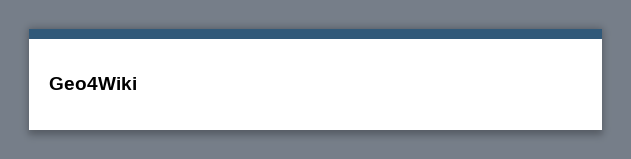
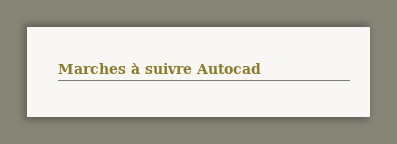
- Geo4Wiki
+ Marches à suivre Autocad

